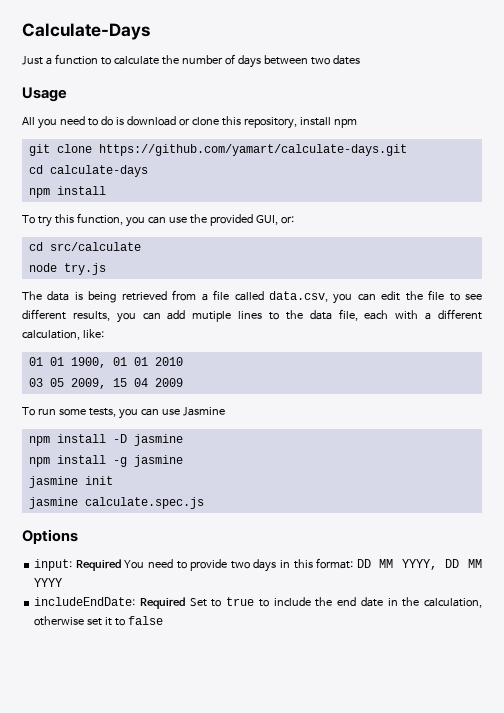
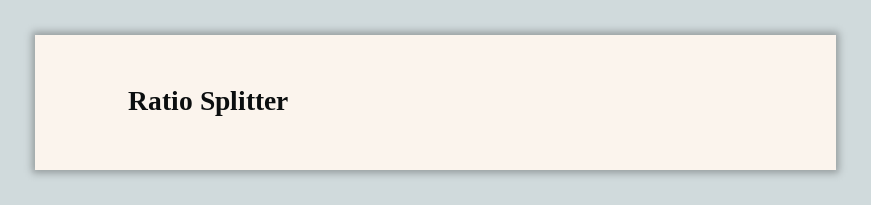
- Calculate-Days
- Just a function to calculate the number of days between two dates
- Usage
- All you need to do is download or clone this repository, install npm
- git clone https://github.com/yamart/calculate-days.git
- cd calculate-days
- npm install
- To try this function, you can use the provided GUI, or:
- cd src/calculate
- node try.js
- The data is being retrieved from a file called data.csv, you can edit the file to see different results, you can add mutiple lines to the data file, each with a different calculation, like:
- 01 01 1900, 01 01 2010
- 03 05 2009, 15 04 2009
- To run some tests, you can use Jasmine
- npm install -D jasmine
- npm install -g jasmine
- jasmine init
- jasmine calculate.spec.js
- Options
- input: Required You need to provide two days in this format: DD MM YYYY, DD MM YYYY
- includeEndDate: Required Set to true to include the end date in the calculation, otherwise set it to false
+ Ratio Splitter

